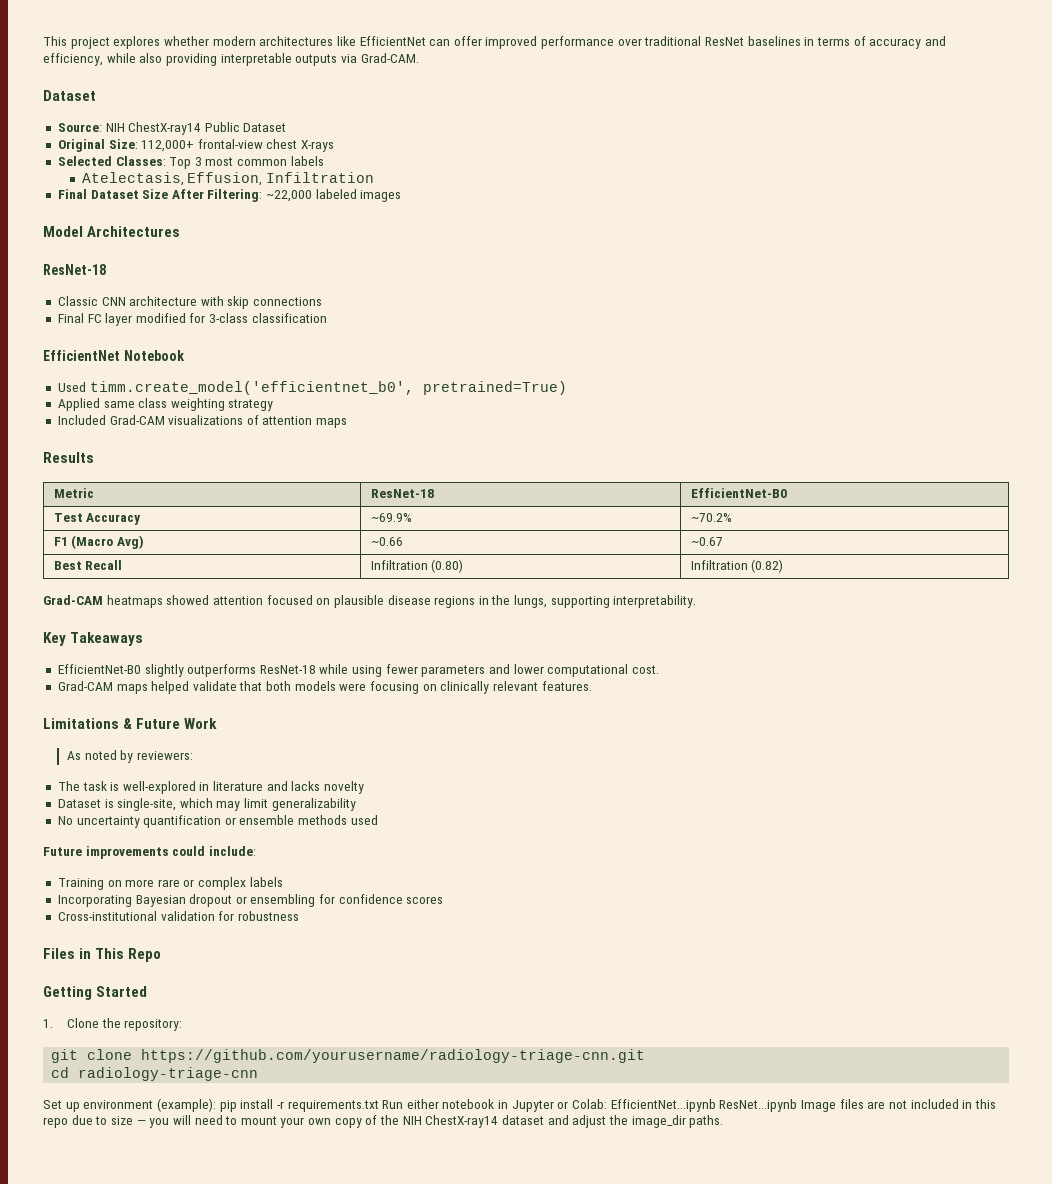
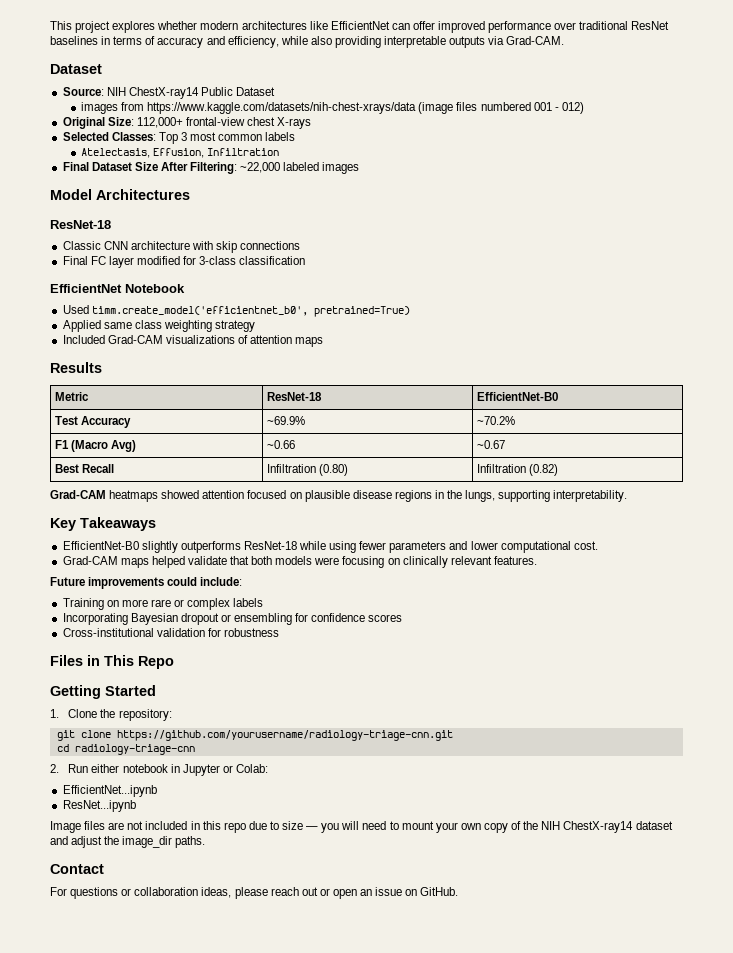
+ images from https://www.kaggle.com/datasets/nih-chest-xrays/data (image files numbered 001 - 012)
- Limitations & Future Work
- As noted by reviewers:
- The task is well-explored in literature and lacks novelty
- Dataset is single-site, which may limit generalizability
- No uncertainty quantification or ensemble methods used
- Set up environment (example): pip install -r requirements.txt Run either notebook in Jupyter or Colab: EfficientNet...ipynb ResNet...ipynb Image files are not included in this repo due to size — you will need to mount your own copy of the NIH ChestX-ray14 dataset and adjust the image_dir paths.
+ 2. Run either notebook in Jupyter or Colab:
+ EfficientNet...ipynb
+ ResNet...ipynb
+ Image files are not included in this repo due to size — you will need to mount your own copy of the NIH ChestX-ray14 dataset and adjust the image_dir paths.
+ Contact
+ For questions or collaboration ideas, please reach out or open an issue on GitHub.

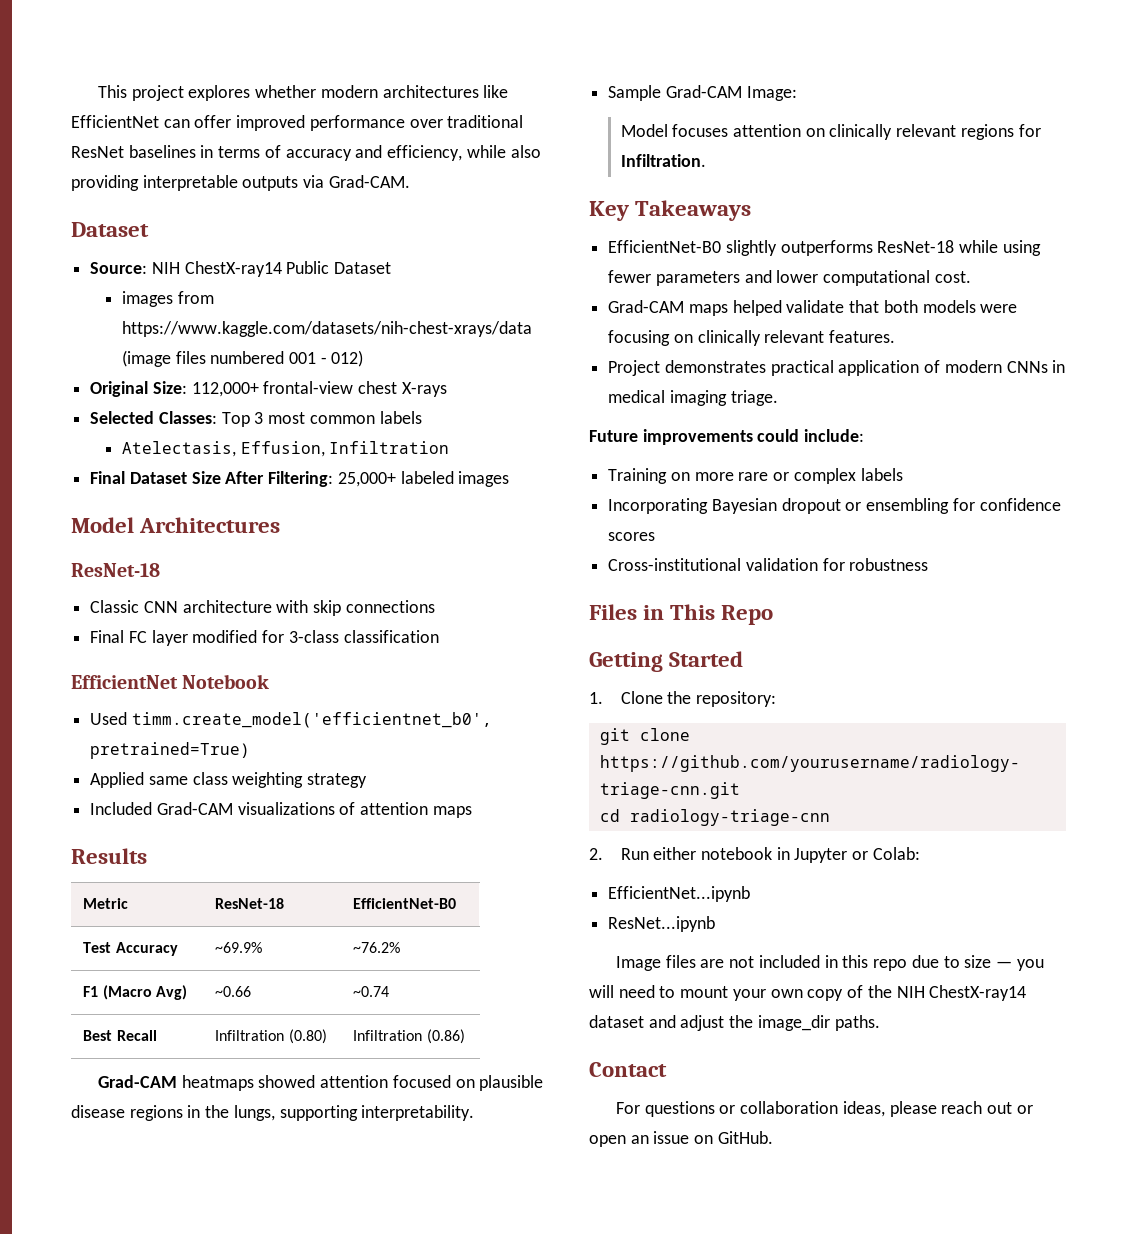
- Final Dataset Size After Filtering: ~22,000 labeled images
+ Final Dataset Size After Filtering: 25,000+ labeled images
- Test Accuracy | ~69.9% | ~70.2%
+ Test Accuracy | ~69.9% | ~76.2%
- F1 (Macro Avg) | ~0.66 | ~0.67
+ F1 (Macro Avg) | ~0.66 | ~0.74
- Best Recall | Infiltration (0.80) | Infiltration (0.82)
+ Best Recall | Infiltration (0.80) | Infiltration (0.86)
+ Sample Grad-CAM Image:
+ Model focuses attention on clinically relevant regions for Infiltration.
+ Project demonstrates practical application of modern CNNs in medical imaging triage.

